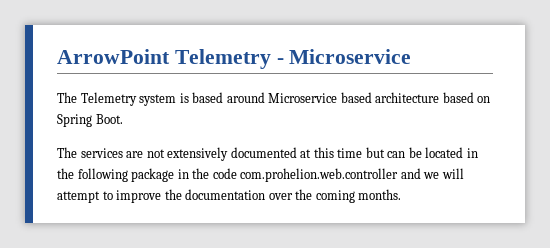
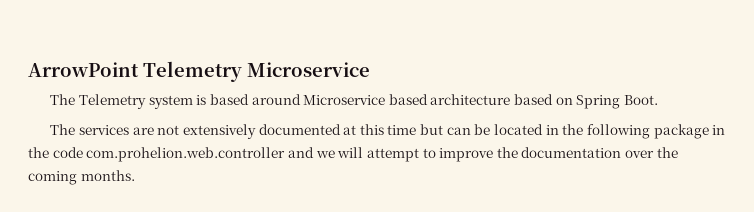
- ArrowPoint Telemetry - Microservice
+ ArrowPoint Telemetry Microservice

